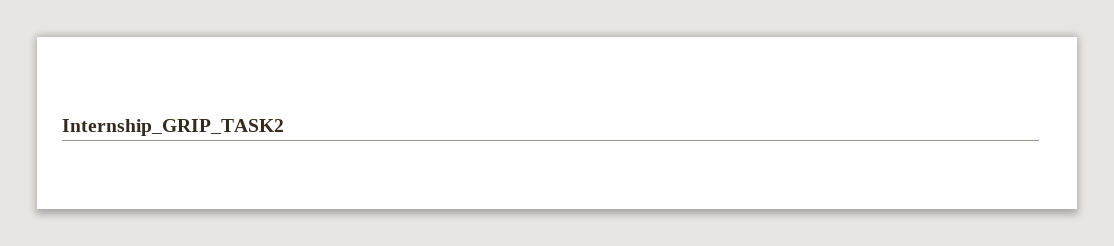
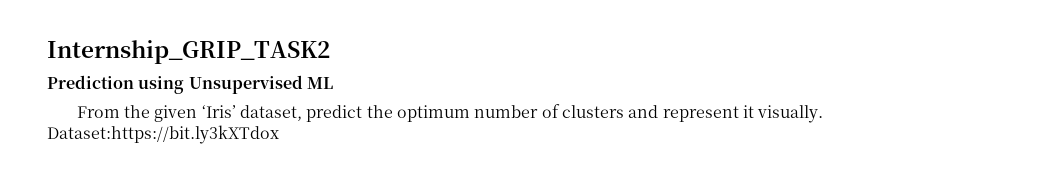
+ Prediction using Unsupervised ML
+ From the given ‘Iris’ dataset, predict the optimum number of clusters and represent it visually. Dataset:https://bit.ly3kXTdox

